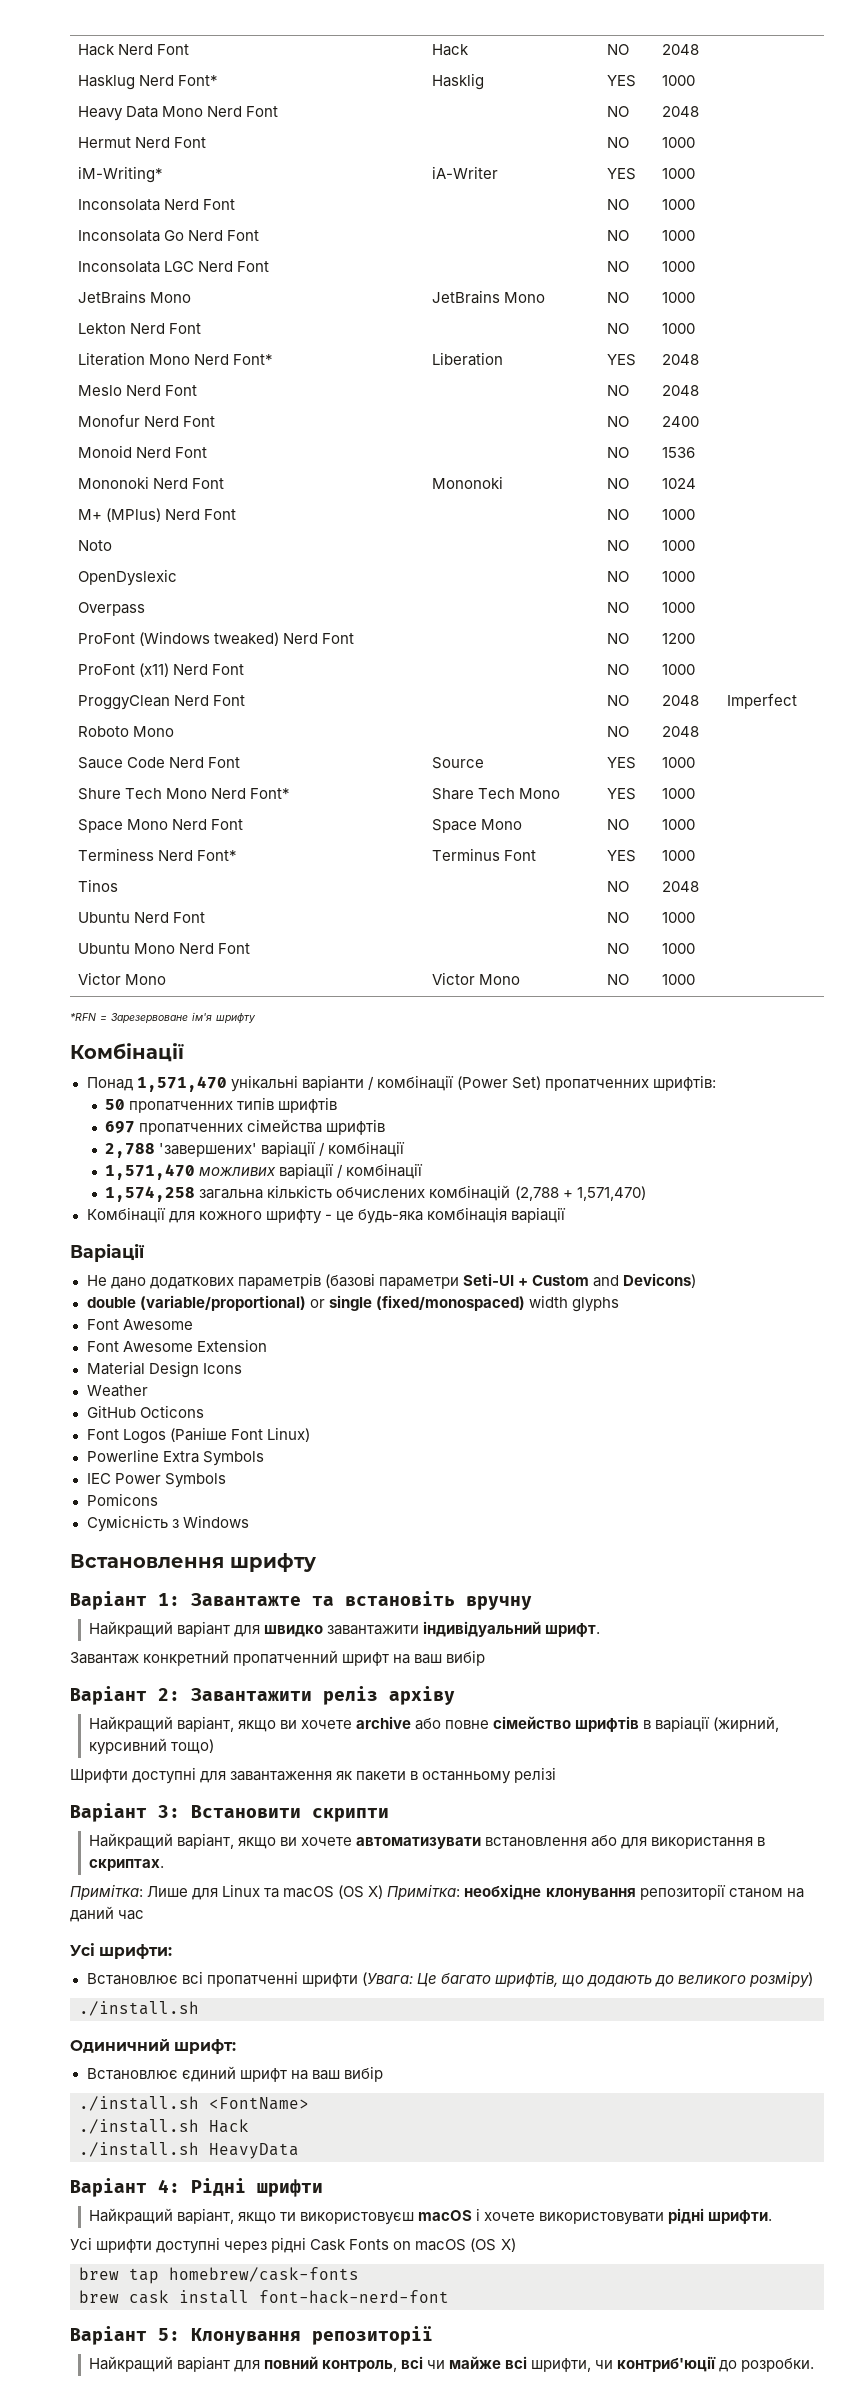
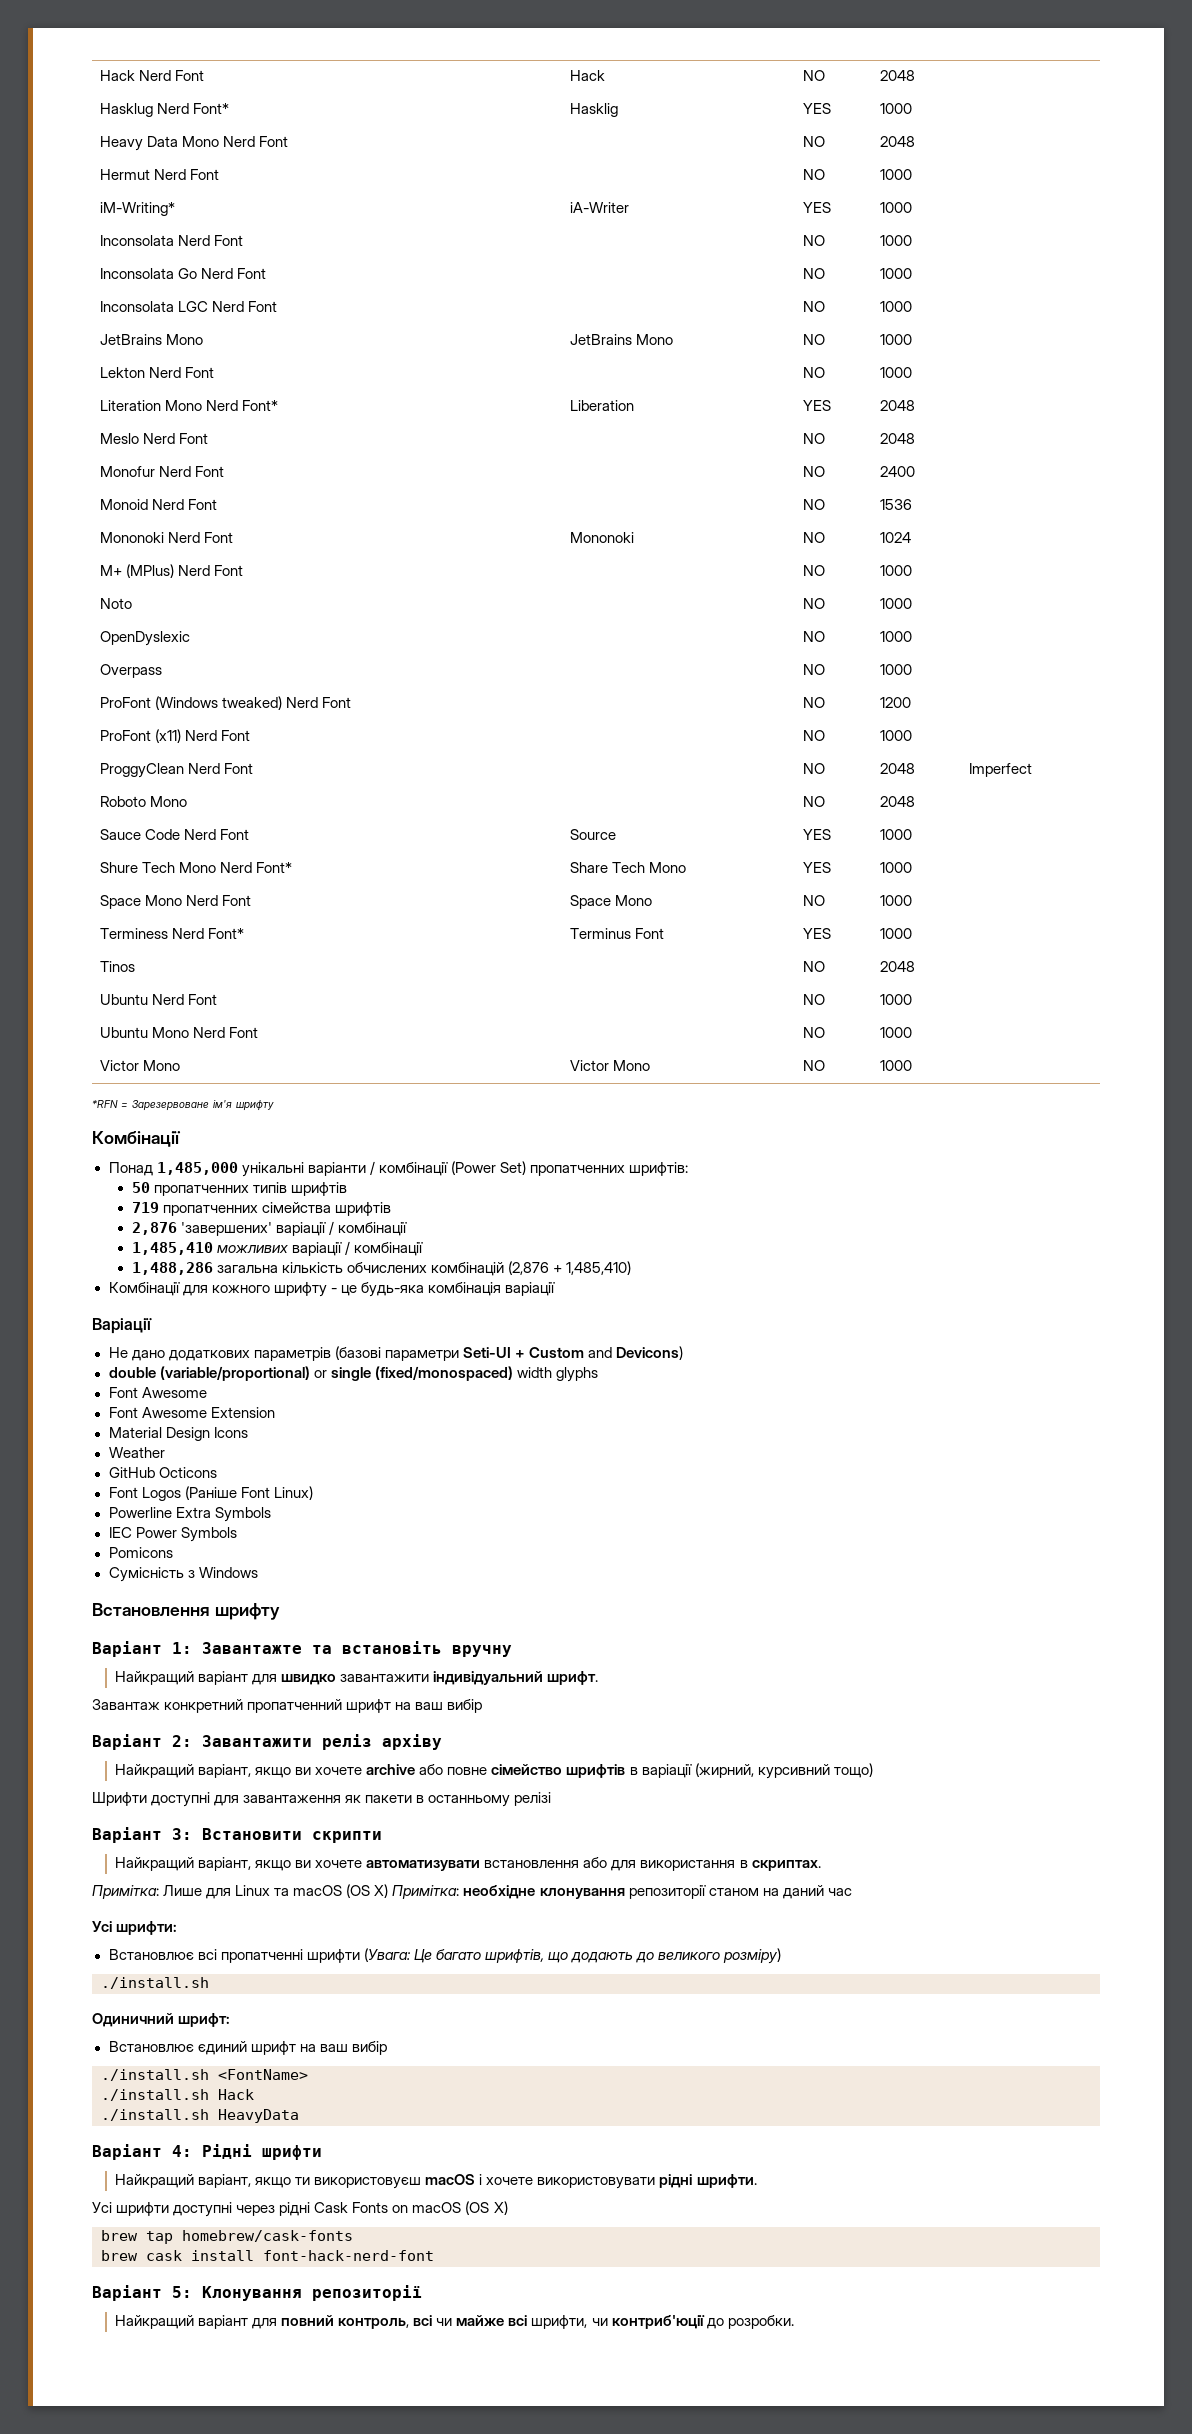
- Понад 1,571,470 унікальні варіанти / комбінації (Power Set) пропатченних шрифтів:
+ Понад 1,485,000 унікальні варіанти / комбінації (Power Set) пропатченних шрифтів:
- 697 пропатченних сімейства шрифтів
+ 719 пропатченних сімейства шрифтів
- 2,788 'завершених' варіації / комбінації
+ 2,876 'завершених' варіації / комбінації
- 1,571,470 можливих варіації / комбінації
+ 1,485,410 можливих варіації / комбінації
- 1,574,258 загальна кількість обчислених комбінацій (2,788 + 1,571,470)
+ 1,488,286 загальна кількість обчислених комбінацій (2,876 + 1,485,410)

